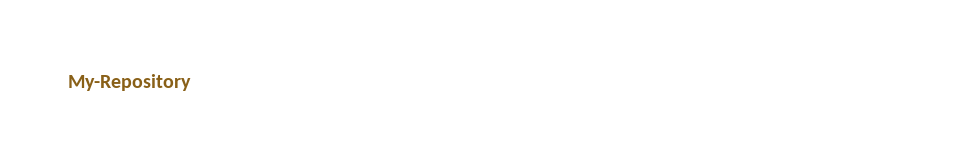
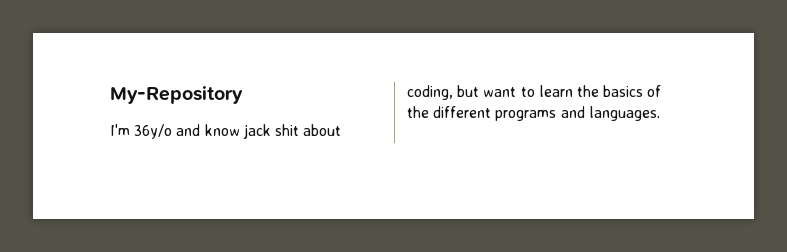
+ I'm 36y/o and know jack shit about coding, but want to learn the basics of the different programs and languages.

